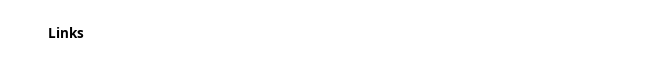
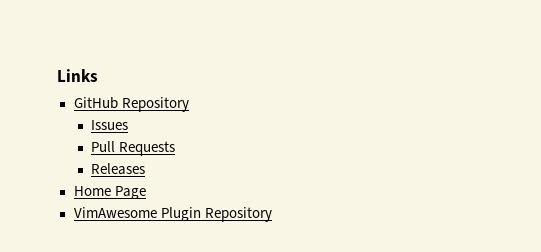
+ GitHub Repository
+ Issues
+ Pull Requests
+ Releases
+ Home Page
+ VimAwesome Plugin Repository

